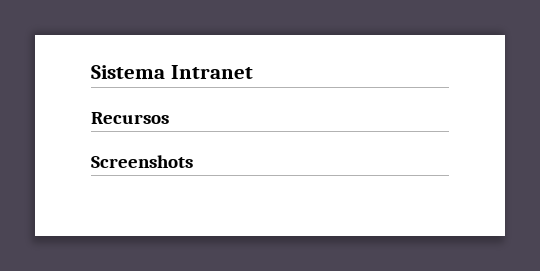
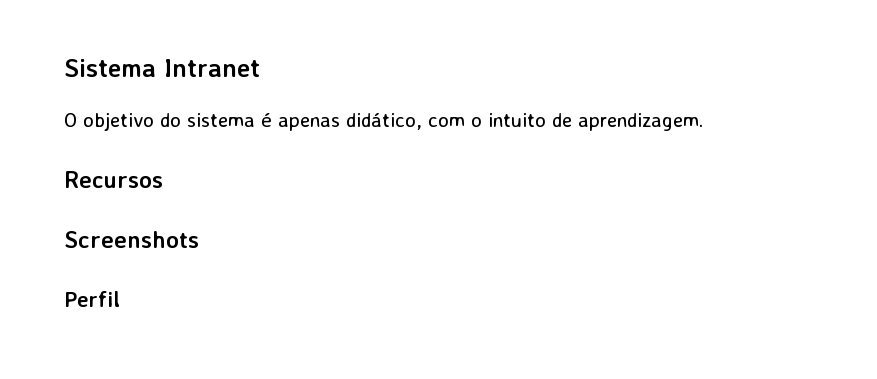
+ O objetivo do sistema é apenas didático, com o intuito de aprendizagem.
+ Perfil

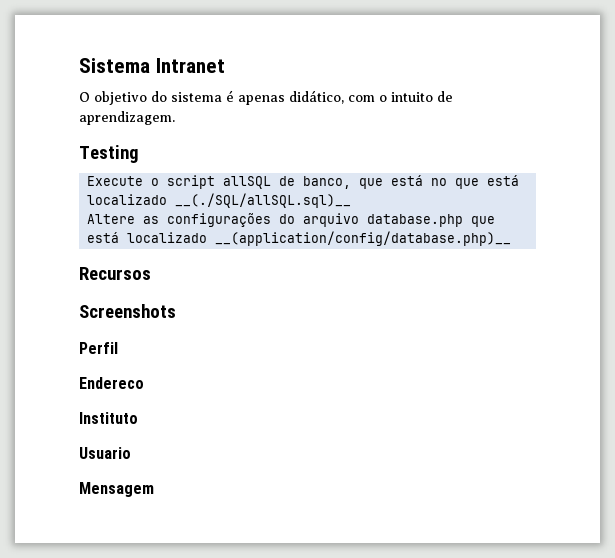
+ Testing
+ Execute o script allSQL de banco, que está no que está localizado __(./SQL/allSQL.sql)__
+ Altere as configurações do arquivo database.php que está localizado __(application/config/database.php)__
+ Endereco
+ Instituto
+ Usuario
+ Mensagem

